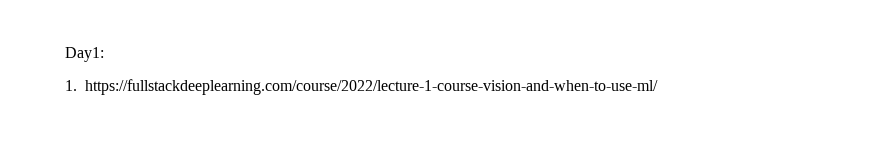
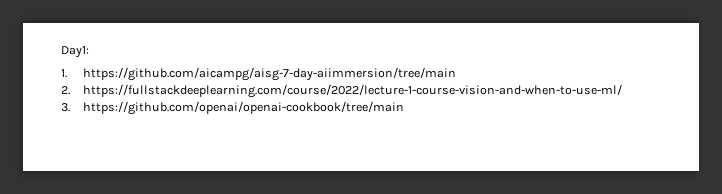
- 1. https://fullstackdeeplearning.com/course/2022/lecture-1-course-vision-and-when-to-use-ml/
+ 1. https://github.com/aicampg/aisg-7-day-aiimmersion/tree/main
+ 2. https://fullstackdeeplearning.com/course/2022/lecture-1-course-vision-and-when-to-use-ml/
+ 3. https://github.com/openai/openai-cookbook/tree/main

